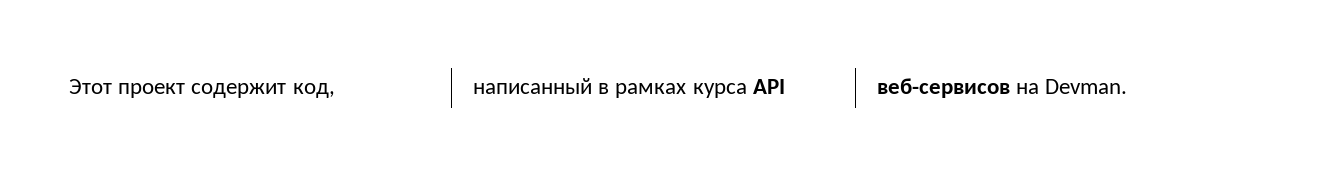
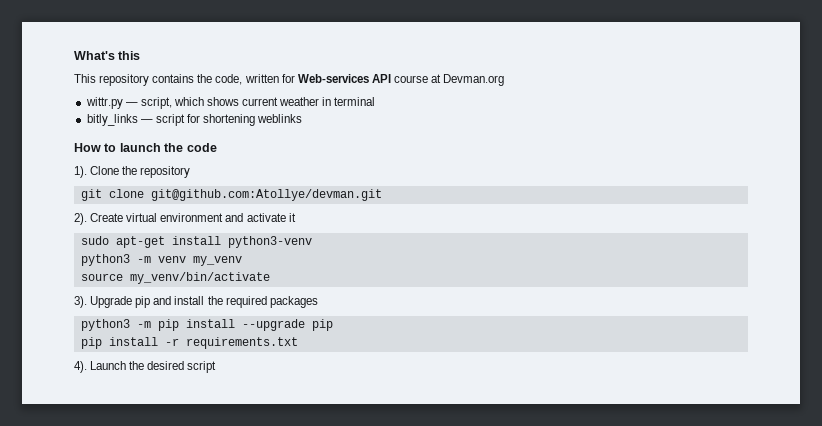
- Этот проект содержит код, написанный в рамках курса API веб-сервисов на Devman.
+ What's this
+ This repository contains the code, written for Web-services API course at Devman.org
+ wittr.py — script, which shows current weather in terminal
+ bitly_links — script for shortening weblinks
+ How to launch the code
+ 1). Clone the repository
+ git clone git@github.com:Atollye/devman.git
+ 2). Create virtual environment and activate it
+ sudo apt-get install python3-venv
+ python3 -m venv my_venv
+ source my_venv/bin/activate
+ 3). Upgrade pip and install the required packages
+ python3 -m pip install --upgrade pip
+ pip install -r requirements.txt
+ 4). Launch the desired script

